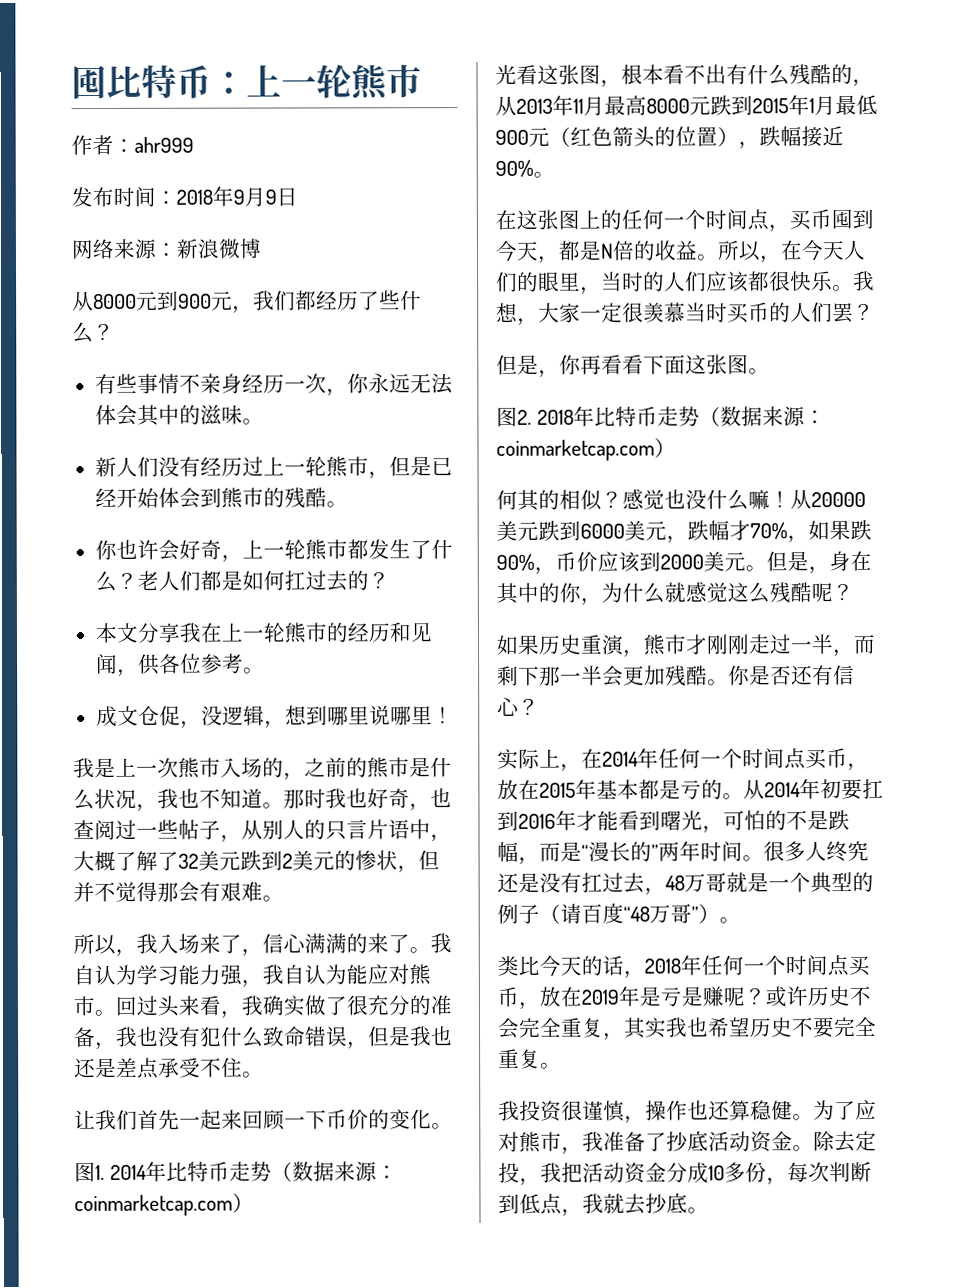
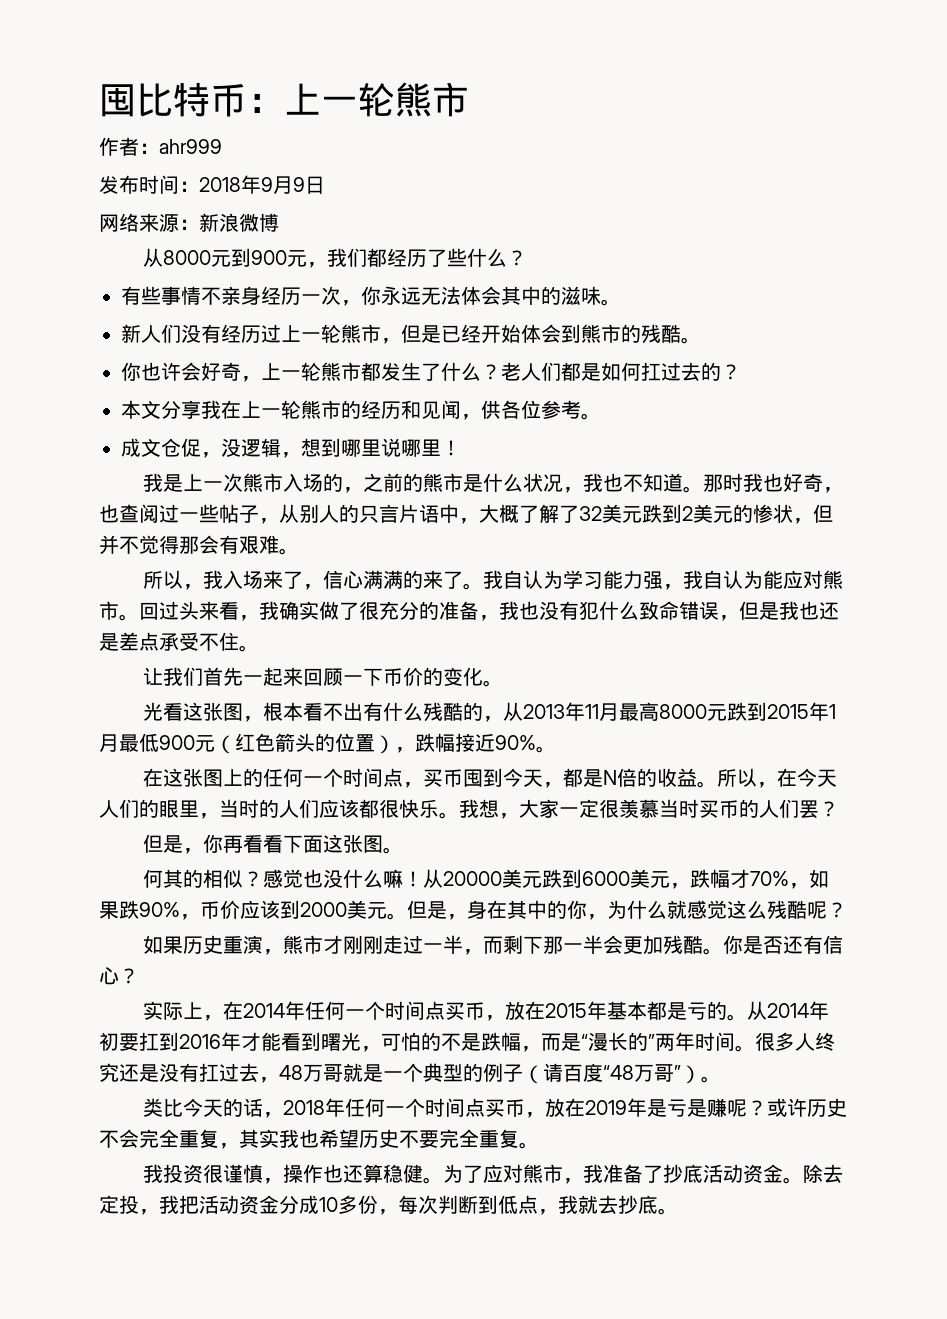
- 图1. 2014年比特币走势（数据来源：coinmarketcap.com）
- 图2. 2018年比特币走势（数据来源：coinmarketcap.com）

